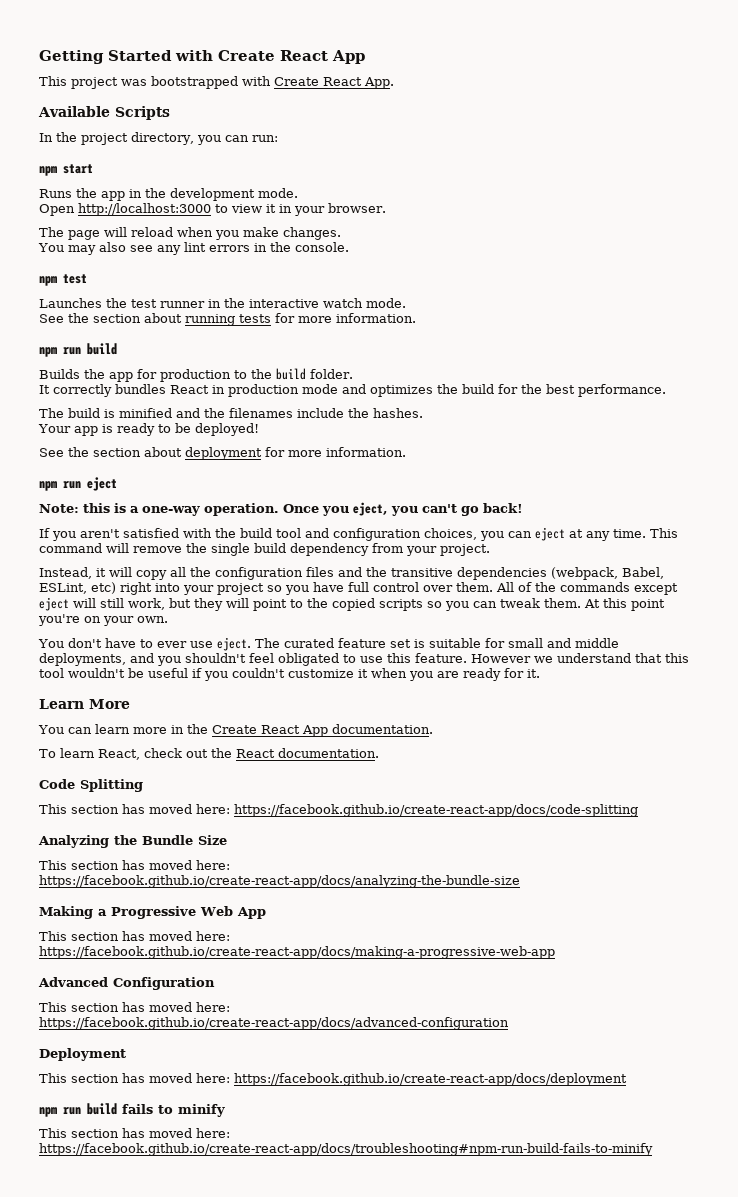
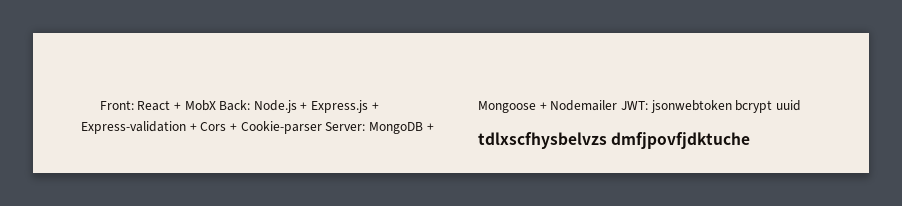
- Getting Started with Create React App
- This project was bootstrapped with Create React App.
- Available Scripts
- In the project directory, you can run:
- npm start
- Runs the app in the development mode.
- Open http://localhost:3000 to view it in your browser.
- The page will reload when you make changes.
- You may also see any lint errors in the console.
- npm test
- Launches the test runner in the interactive watch mode.
- See the section about running tests for more information.
- npm run build
- Builds the app for production to the build folder.
- It correctly bundles React in production mode and optimizes the build for the best performance.
- The build is minified and the filenames include the hashes.
- Your app is ready to be deployed!
- See the section about deployment for more information.
- npm run eject
- Note: this is a one-way operation. Once you eject, you can't go back!
- If you aren't satisfied with the build tool and configuration choices, you can eject at any time. This command will remove the single build dependency from your project.
- Instead, it will copy all the configuration files and the transitive dependencies (webpack, Babel, ESLint, etc) right into your project so you have full control over them. All of the commands except eject will still work, but they will point to the copied scripts so you can tweak them. At this point you're on your own.
- You don't have to ever use eject. The curated feature set is suitable for small and middle deployments, and you shouldn't feel obligated to use this feature. However we understand that this tool wouldn't be useful if you couldn't customize it when you are ready for it.
- Learn More
- You can learn more in the Create React App documentation.
- To learn React, check out the React documentation.
- Code Splitting
- This section has moved here: https://facebook.github.io/create-react-app/docs/code-splitting
- Analyzing the Bundle Size
- This section has moved here: https://facebook.github.io/create-react-app/docs/analyzing-the-bundle-size
- Making a Progressive Web App
- This section has moved here: https://facebook.github.io/create-react-app/docs/making-a-progressive-web-app
- Advanced Configuration
- This section has moved here: https://facebook.github.io/create-react-app/docs/advanced-configuration
- Deployment
- This section has moved here: https://facebook.github.io/create-react-app/docs/deployment
- npm run build fails to minify
- This section has moved here: https://facebook.github.io/create-react-app/docs/troubleshooting#npm-run-build-fails-to-minify
+ Front: React + MobX Back: Node.js + Express.js + Express-validation + Cors + Cookie-parser Server: MongoDB + Mongoose + Nodemailer JWT: jsonwebtoken bcrypt uuid
+ tdlxscfhysbelvzs dmfjpovfjdktuche

